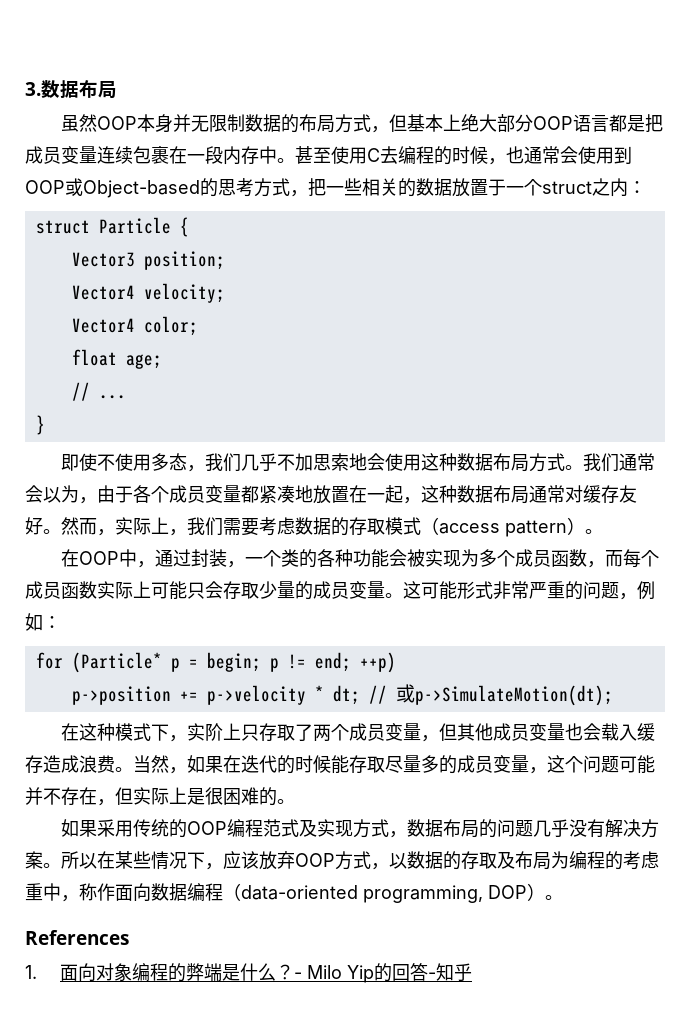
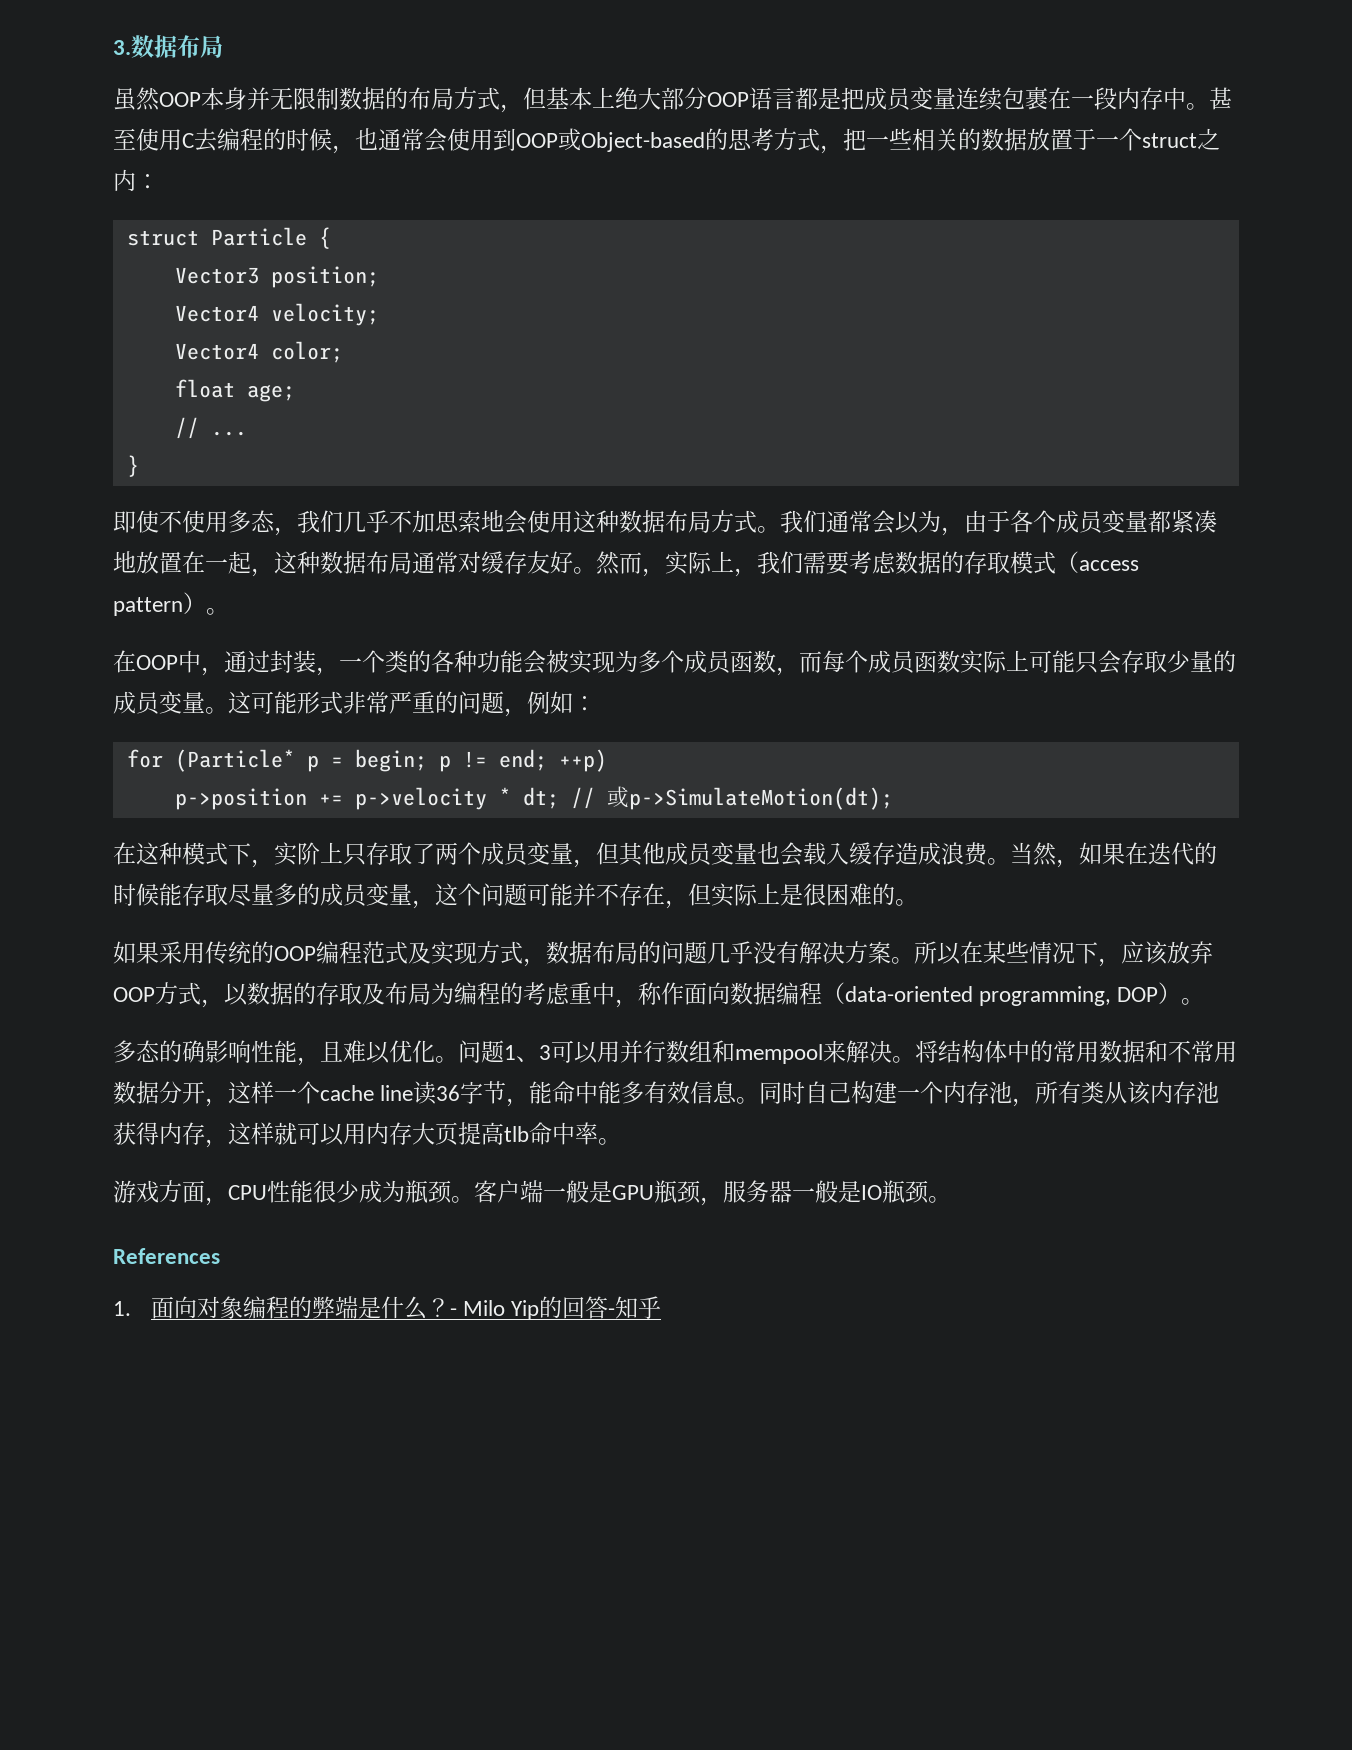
+ 多态的确影响性能，且难以优化。问题1、3可以用并行数组和mempool来解决。将结构体中的常用数据和不常用数据分开，这样一个cache line读36字节，能命中能多有效信息。同时自己构建一个内存池，所有类从该内存池获得内存，这样就可以用内存大页提高tlb命中率。
+ 游戏方面，CPU性能很少成为瓶颈。客户端一般是GPU瓶颈，服务器一般是IO瓶颈。

